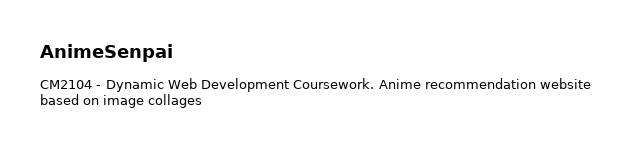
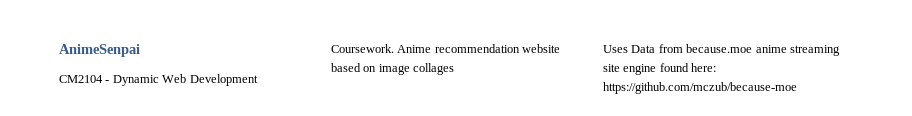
+ Uses Data from because.moe anime streaming site engine found here: https://github.com/mczub/because-moe

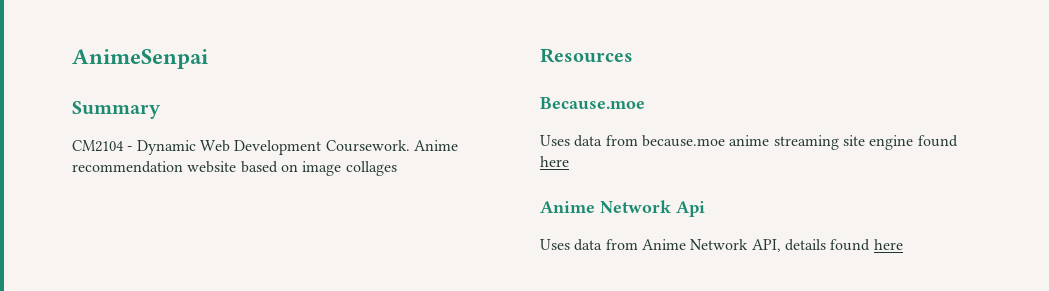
+ Summary
- Uses Data from because.moe anime streaming site engine found here: https://github.com/mczub/because-moe
+ Resources
+ Because.moe
+ Uses data from because.moe anime streaming site engine found here
+ Anime Network Api
+ Uses data from Anime Network API, details found here

